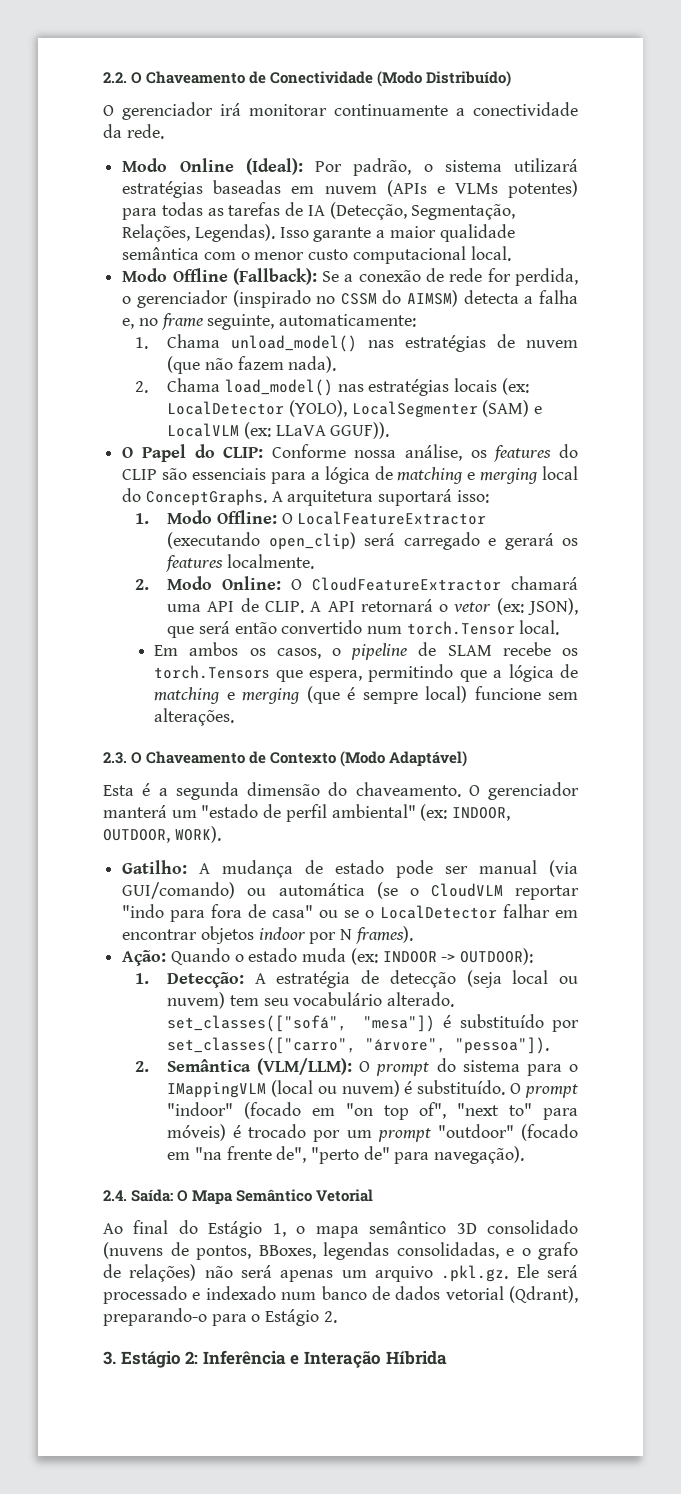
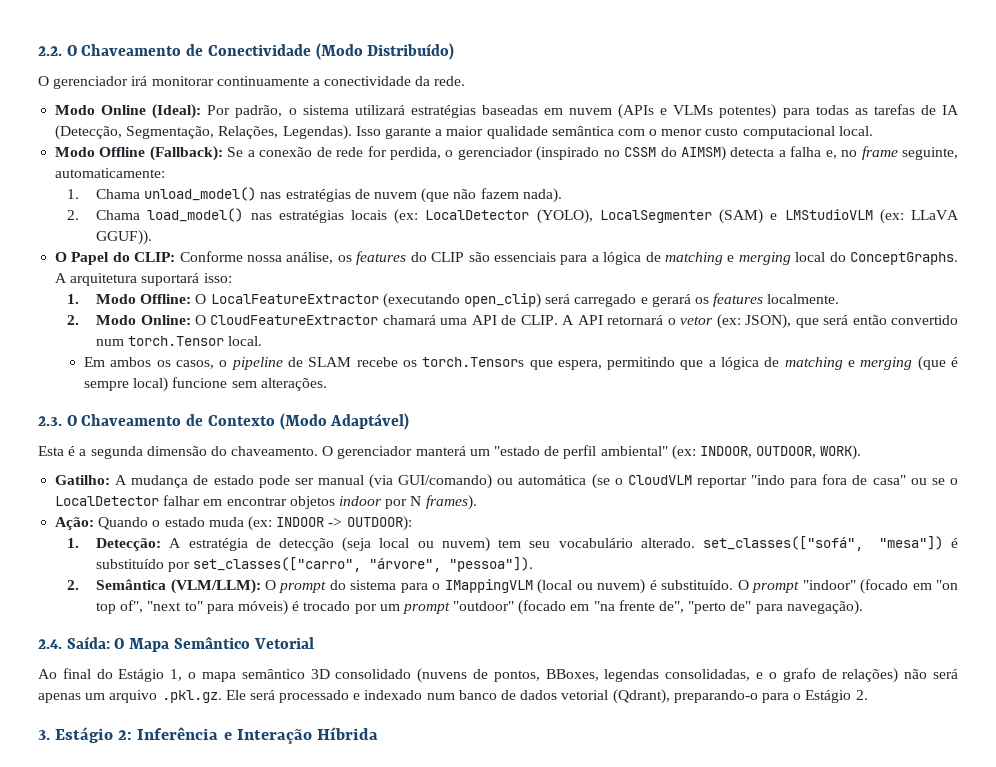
- 2. Chama load_model() nas estratégias locais (ex: LocalDetector (YOLO), LocalSegmenter (SAM) e LocalVLM (ex: LLaVA GGUF)).
+ 2. Chama load_model() nas estratégias locais (ex: LocalDetector (YOLO), LocalSegmenter (SAM) e LMStudioVLM (ex: LLaVA GGUF)).

